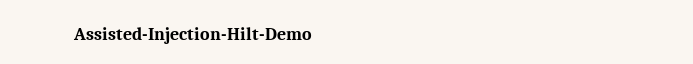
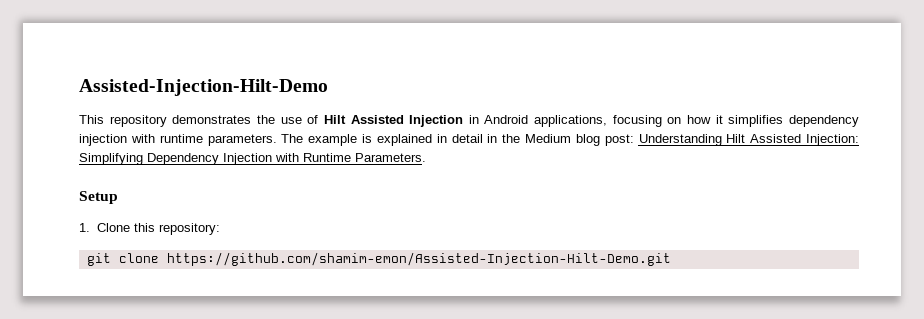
+ This repository demonstrates the use of Hilt Assisted Injection in Android applications, focusing on how it simplifies dependency injection with runtime parameters. The example is explained in detail in the Medium blog post: Understanding Hilt Assisted Injection: Simplifying Dependency Injection with Runtime Parameters.
+ Setup
+ 1. Clone this repository:
+ git clone https://github.com/shamim-emon/Assisted-Injection-Hilt-Demo.git

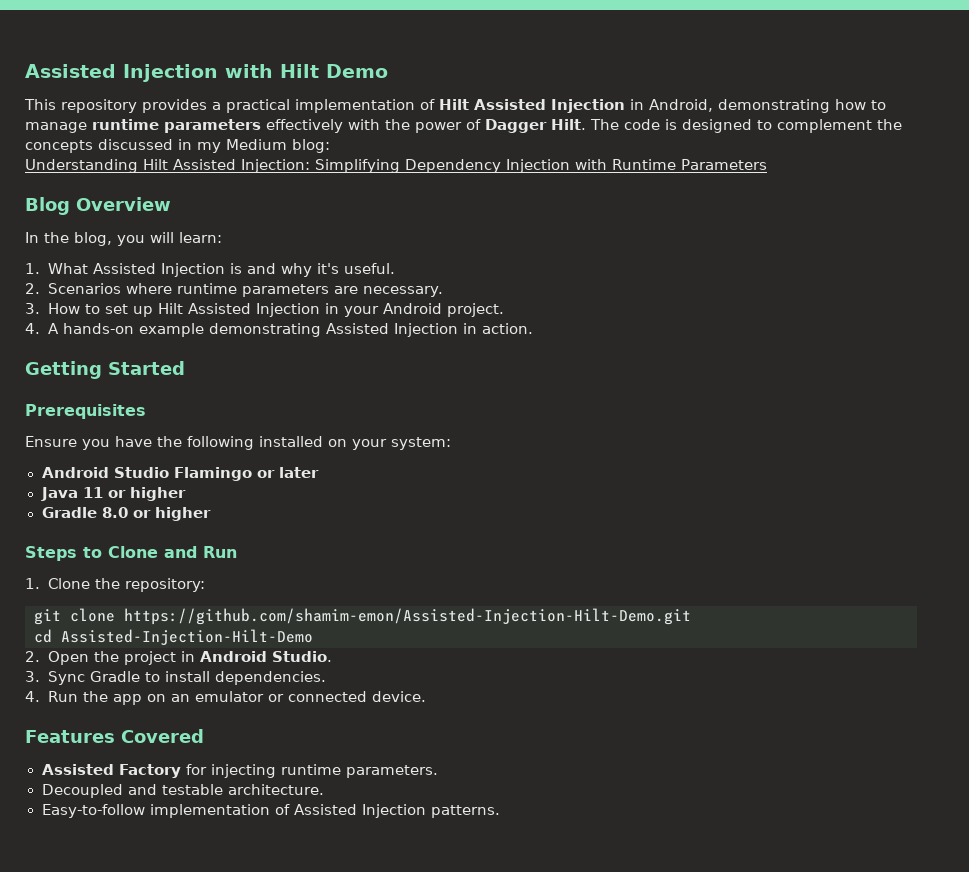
- Assisted-Injection-Hilt-Demo
- This repository demonstrates the use of Hilt Assisted Injection in Android applications, focusing on how it simplifies dependency injection with runtime parameters. The example is explained in detail in the Medium blog post: Understanding Hilt Assisted Injection: Simplifying Dependency Injection with Runtime Parameters.
- Setup
+ Assisted Injection with Hilt Demo
+ This repository provides a practical implementation of Hilt Assisted Injection in Android, demonstrating how to manage runtime parameters effectively with the power of Dagger Hilt. The code is designed to complement the concepts discussed in my Medium blog:
+ Understanding Hilt Assisted Injection: Simplifying Dependency Injection with Runtime Parameters
+ Blog Overview
+ In the blog, you will learn:
+ 1. What Assisted Injection is and why it's useful.
+ 2. Scenarios where runtime parameters are necessary.
+ 3. How to set up Hilt Assisted Injection in your Android project.
+ 4. A hands-on example demonstrating Assisted Injection in action.
+ Getting Started
+ Prerequisites
+ Ensure you have the following installed on your system:
+ Android Studio Flamingo or later
+ Java 11 or higher
+ Gradle 8.0 or higher
+ Steps to Clone and Run
- 1. Clone this repository:
+ 1. Clone the repository:
+ cd Assisted-Injection-Hilt-Demo
+ 2. Open the project in Android Studio.
+ 3. Sync Gradle to install dependencies.
+ 4. Run the app on an emulator or connected device.
+ Features Covered
+ Assisted Factory for injecting runtime parameters.
+ Decoupled and testable architecture.
+ Easy-to-follow implementation of Assisted Injection patterns.

